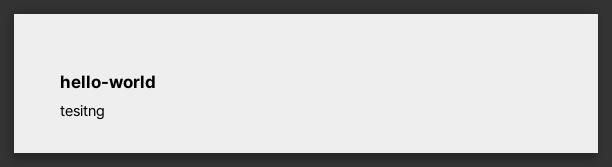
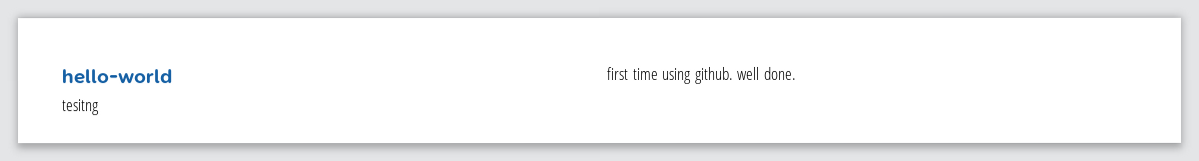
+ first time using github. well done.

